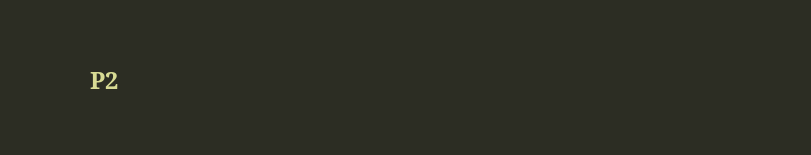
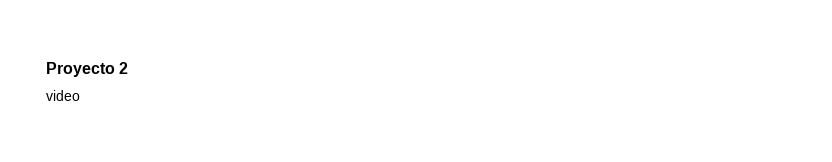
- P2
+ Proyecto 2
+ video

